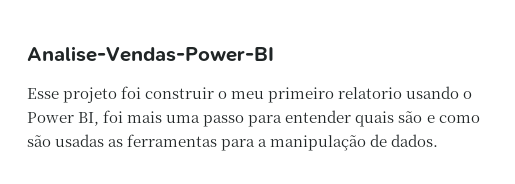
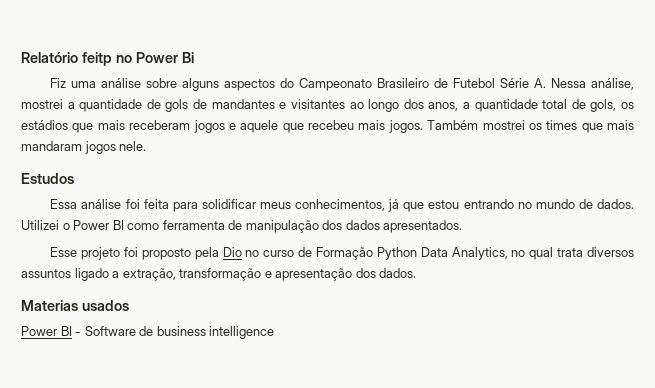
- Analise-Vendas-Power-BI
- Esse projeto foi construir o meu primeiro relatorio usando o Power BI, foi mais uma passo para entender quais são e como são usadas as ferramentas para a manipulação de dados.
+ Relatório feitp no Power Bi
+ Fiz uma análise sobre alguns aspectos do Campeonato Brasileiro de Futebol Série A. Nessa análise, mostrei a quantidade de gols de mandantes e visitantes ao longo dos anos, a quantidade total de gols, os estádios que mais receberam jogos e aquele que recebeu mais jogos. Também mostrei os times que mais mandaram jogos nele.
+ Estudos
+ Essa análise foi feita para solidificar meus conhecimentos, já que estou entrando no mundo de dados. Utilizei o Power BI como ferramenta de manipulação dos dados apresentados.
+ Esse projeto foi proposto pela Dio no curso de Formação Python Data Analytics, no qual trata diversos assuntos ligado a extração, transformação e apresentação dos dados.
+ Materias usados
+ Power BI - Software de business intelligence

